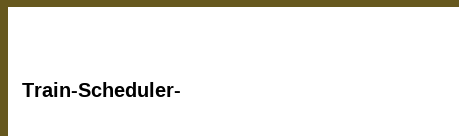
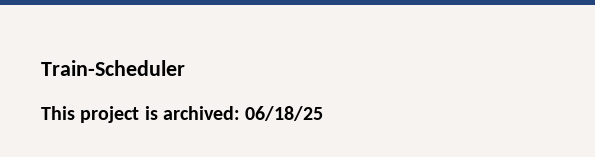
- Train-Scheduler-
+ Train-Scheduler
+ This project is archived: 06/18/25

